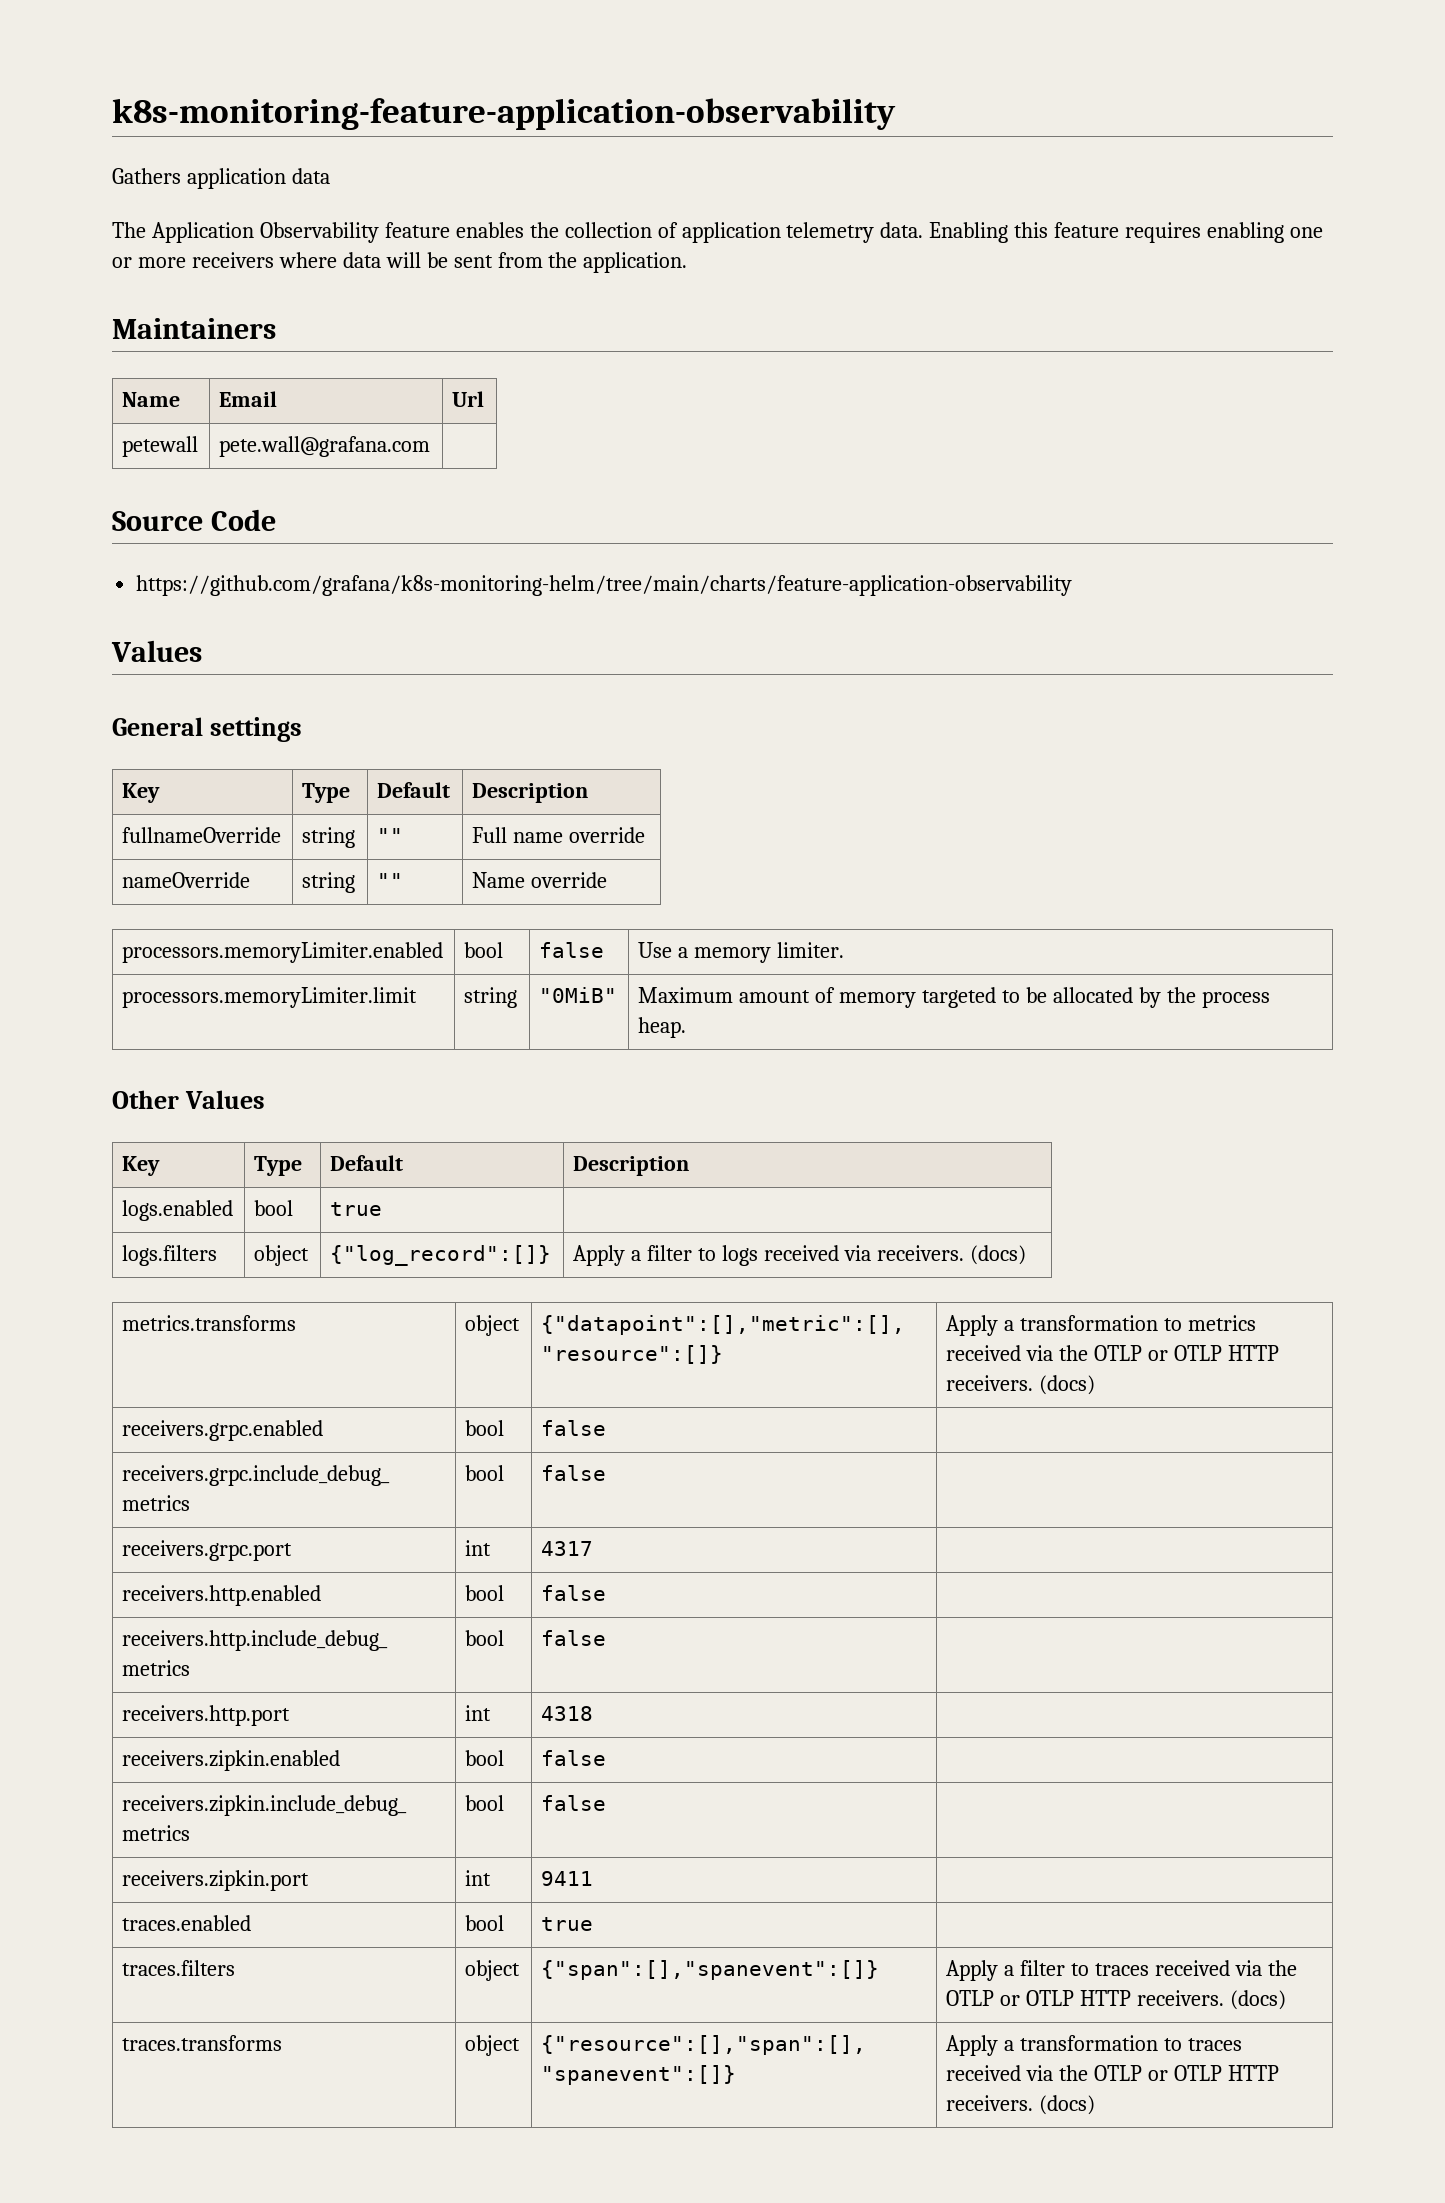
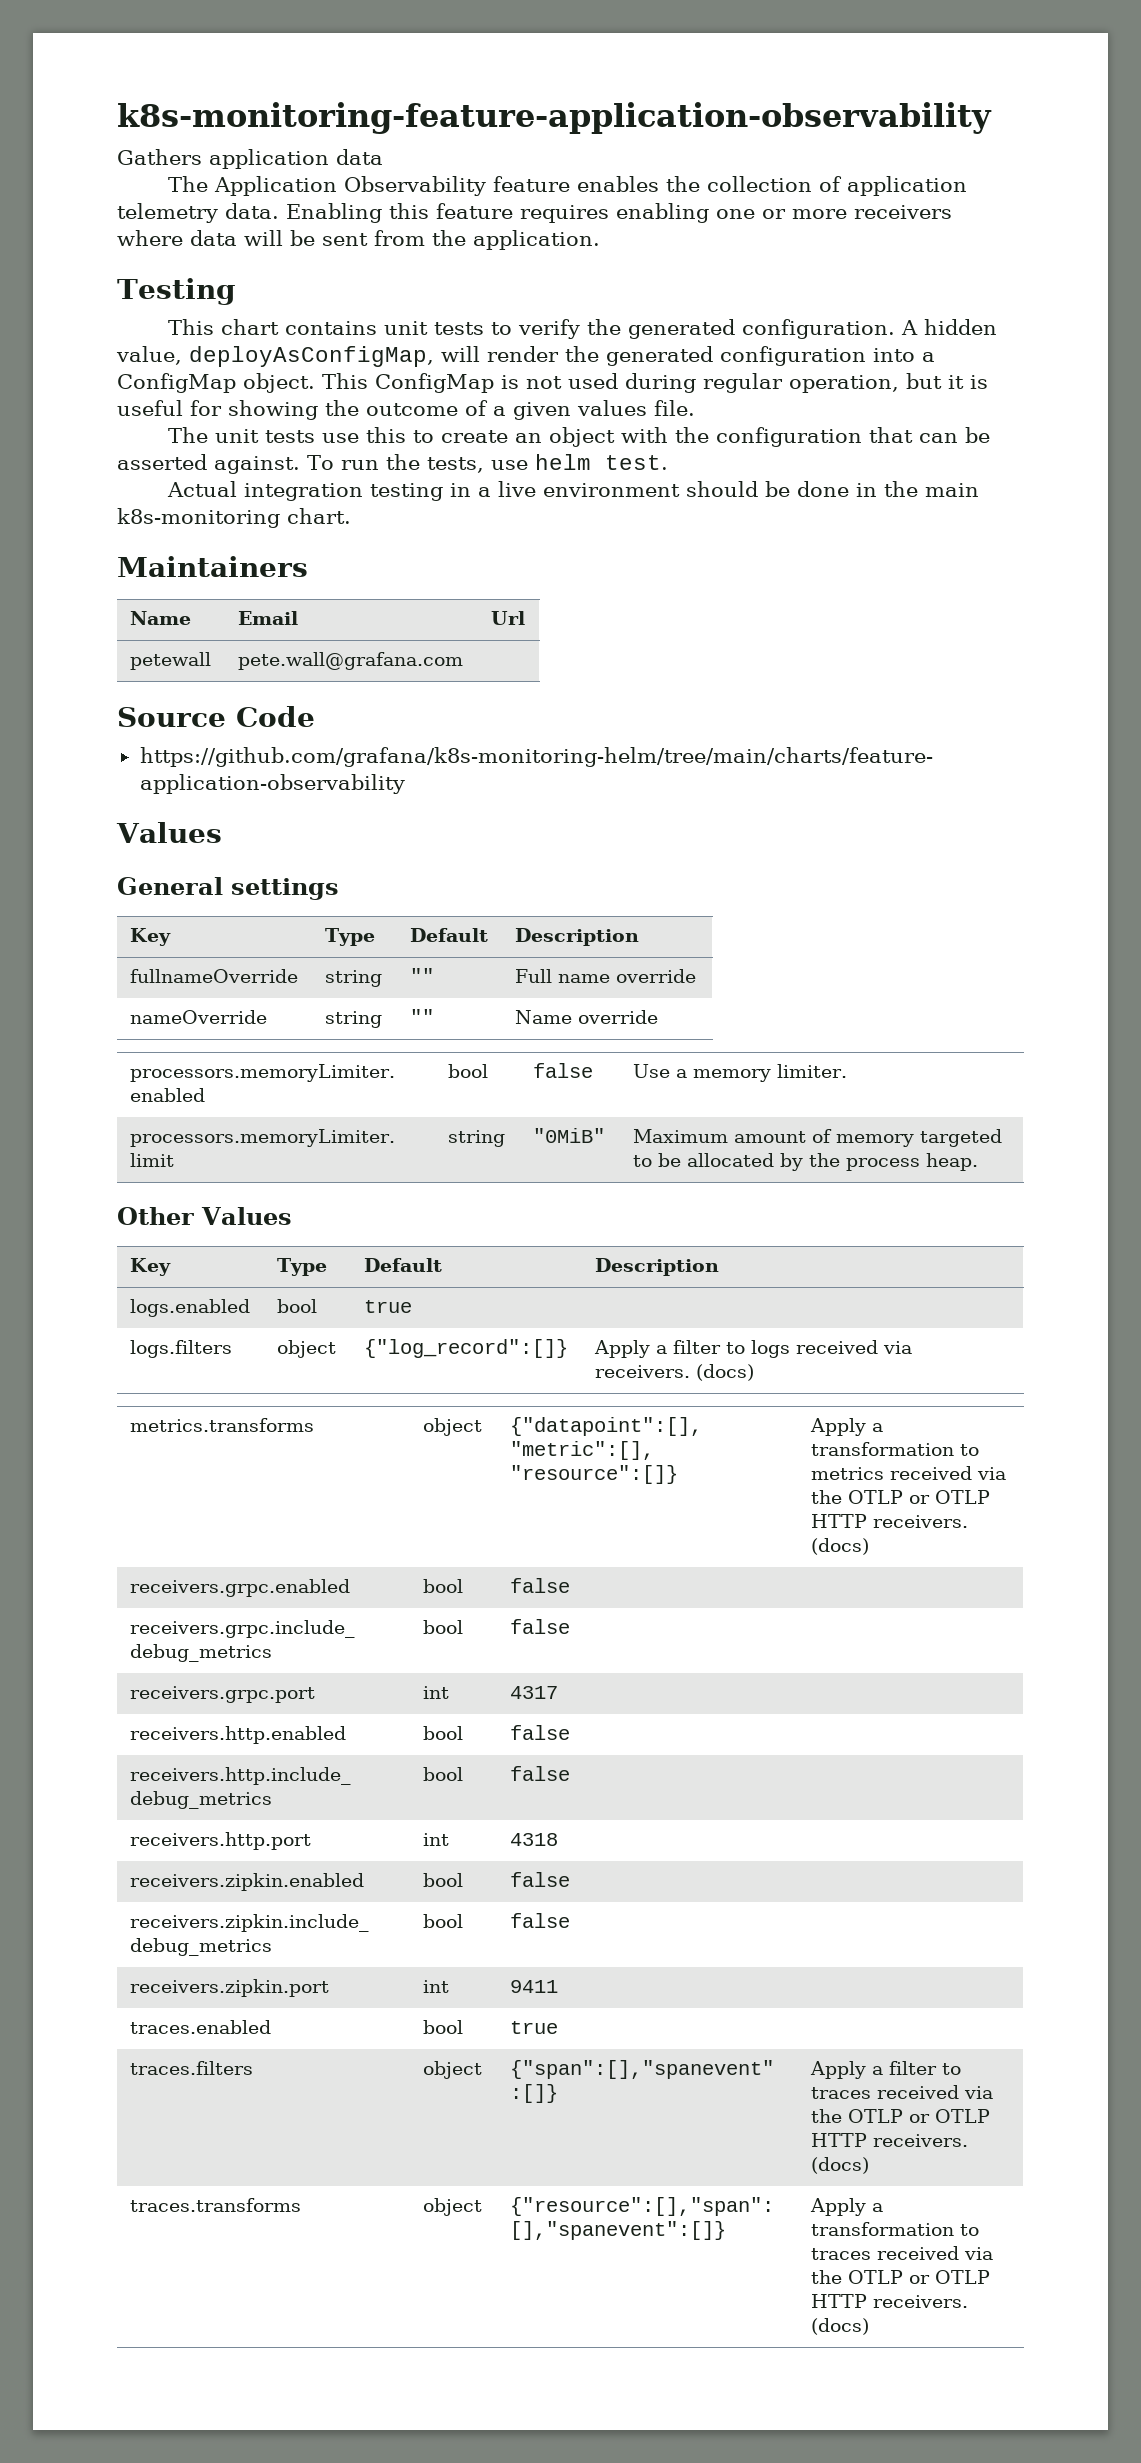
+ Testing
+ This chart contains unit tests to verify the generated configuration. A hidden value, deployAsConfigMap, will render the generated configuration into a ConfigMap object. This ConfigMap is not used during regular operation, but it is useful for showing the outcome of a given values file.
+ The unit tests use this to create an object with the configuration that can be asserted against. To run the tests, use helm test.
+ Actual integration testing in a live environment should be done in the main k8s-monitoring chart.

